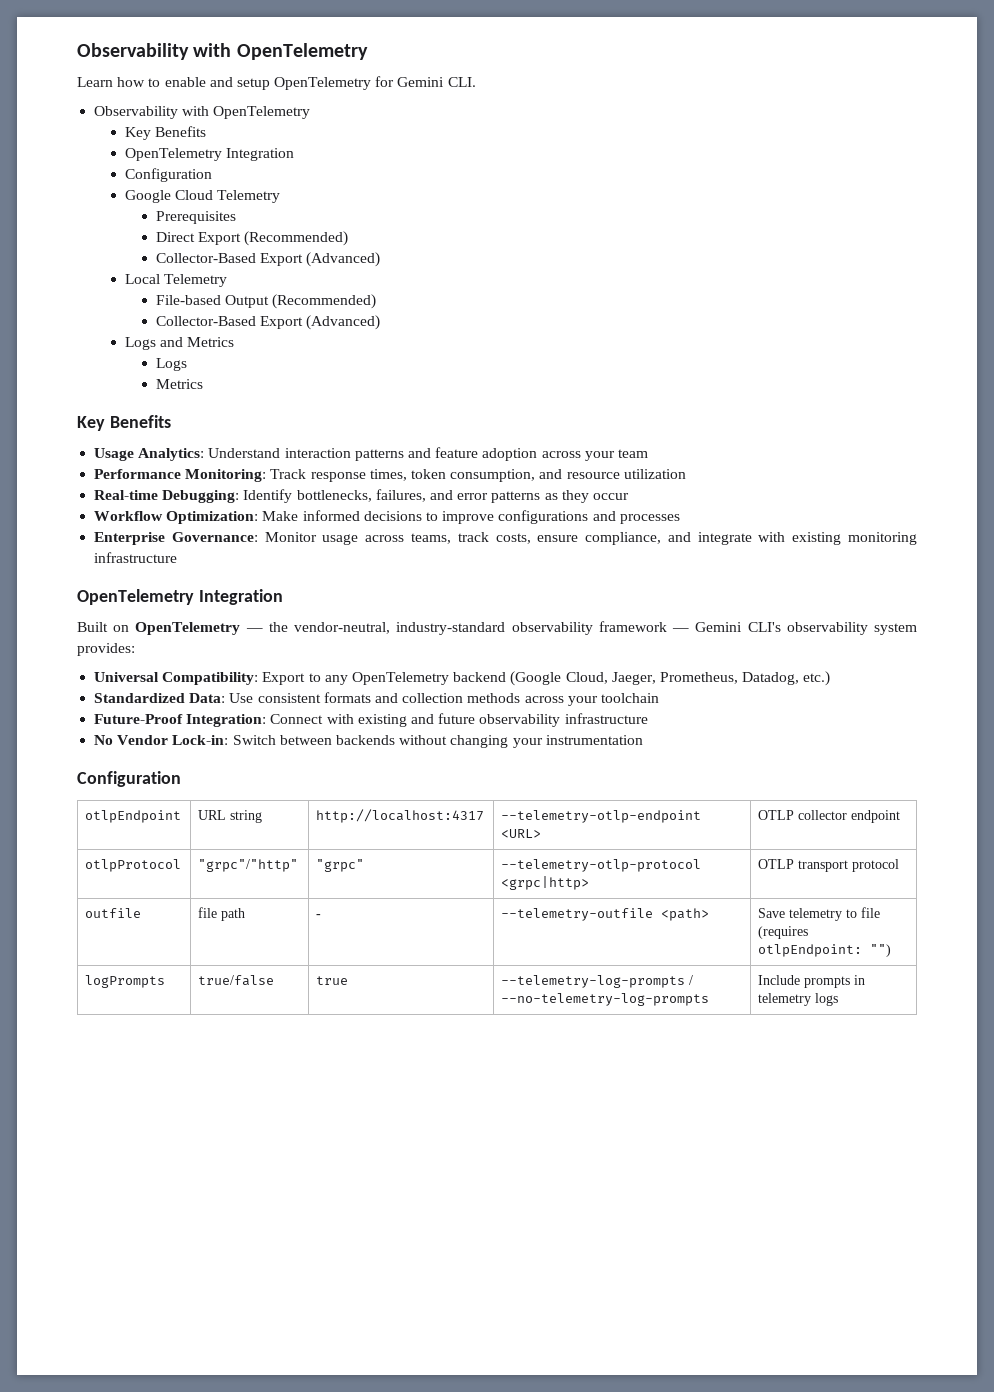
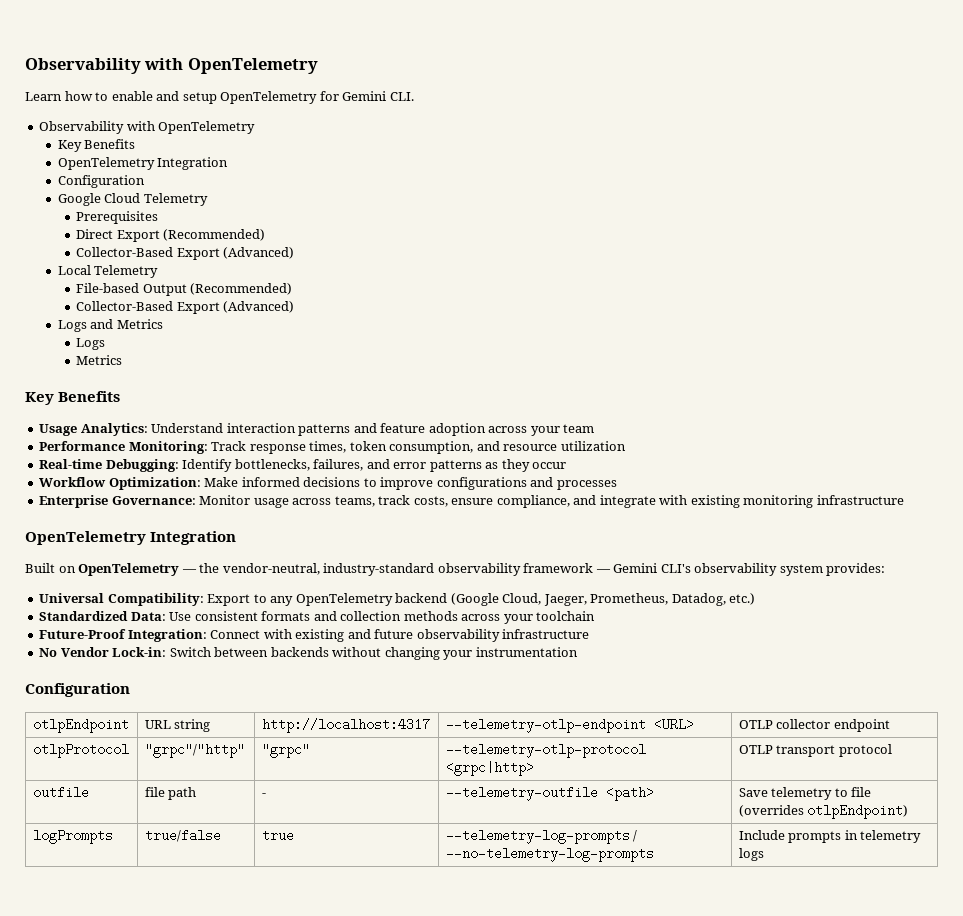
- outfile | file path | - | --telemetry-outfile <path> | Save telemetry to file (requires otlpEndpoint: "")
+ outfile | file path | - | --telemetry-outfile <path> | Save telemetry to file (overrides otlpEndpoint)

